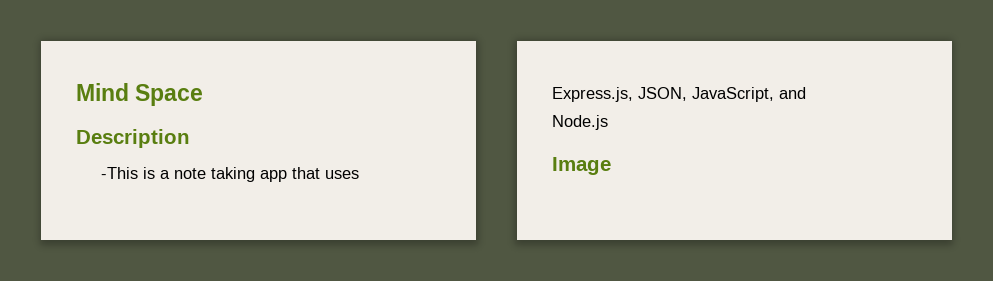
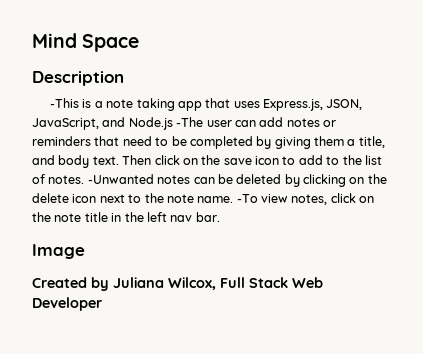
- -This is a note taking app that uses Express.js, JSON, JavaScript, and Node.js
+ -This is a note taking app that uses Express.js, JSON, JavaScript, and Node.js -The user can add notes or reminders that need to be completed by giving them a title, and body text. Then click on the save icon to add to the list of notes. -Unwanted notes can be deleted by clicking on the delete icon next to the note name. -To view notes, click on the note title in the left nav bar.
  Image
+ Created by Juliana Wilcox, Full Stack Web Developer

